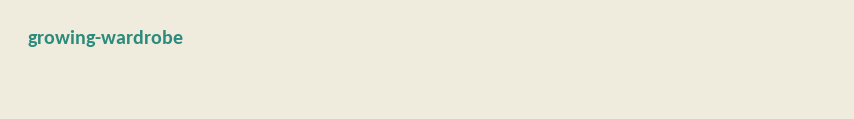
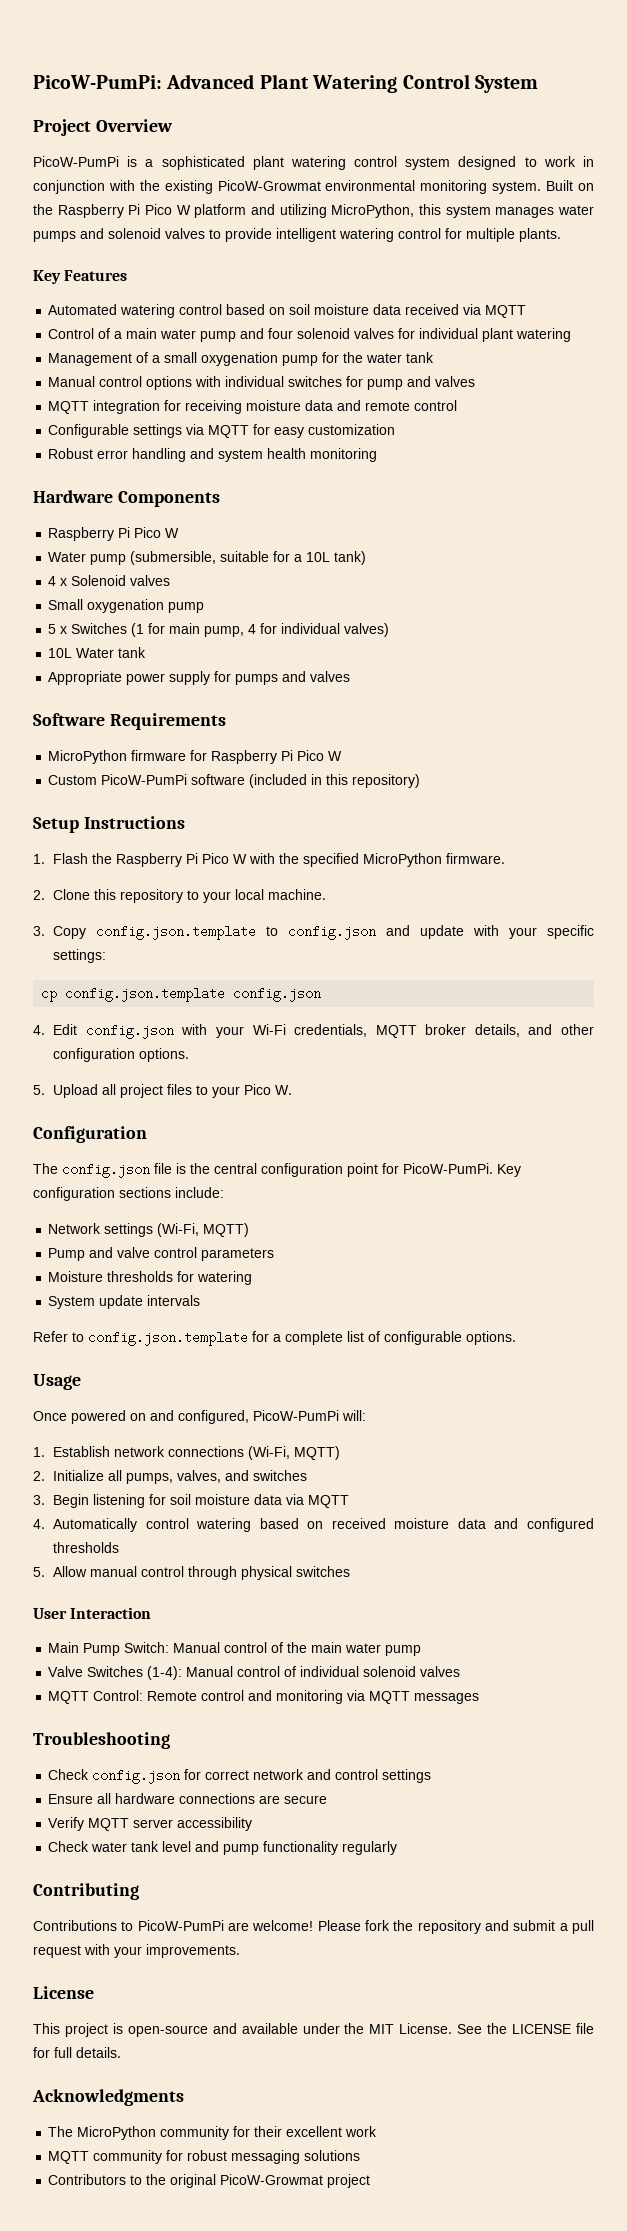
- growing-wardrobe
+ PicoW-PumPi: Advanced Plant Watering Control System
+ Project Overview
+ PicoW-PumPi is a sophisticated plant watering control system designed to work in conjunction with the existing PicoW-Growmat environmental monitoring system. Built on the Raspberry Pi Pico W platform and utilizing MicroPython, this system manages water pumps and solenoid valves to provide intelligent watering control for multiple plants.
+ Key Features
+ Automated watering control based on soil moisture data received via MQTT
+ Control of a main water pump and four solenoid valves for individual plant watering
+ Management of a small oxygenation pump for the water tank
+ Manual control options with individual switches for pump and valves
+ MQTT integration for receiving moisture data and remote control
+ Configurable settings via MQTT for easy customization
+ Robust error handling and system health monitoring
+ Hardware Components
+ Raspberry Pi Pico W
+ Water pump (submersible, suitable for a 10L tank)
+ 4 x Solenoid valves
+ Small oxygenation pump
+ 5 x Switches (1 for main pump, 4 for individual valves)
+ 10L Water tank
+ Appropriate power supply for pumps and valves
+ Software Requirements
+ MicroPython firmware for Raspberry Pi Pico W
+ Custom PicoW-PumPi software (included in this repository)
+ Setup Instructions
+ 1. Flash the Raspberry Pi Pico W with the specified MicroPython firmware.
+ 2. Clone this repository to your local machine.
+ 3. Copy config.json.template to config.json and update with your specific settings:
+ cp config.json.template config.json
+ 4. Edit config.json with your Wi-Fi credentials, MQTT broker details, and other configuration options.
+ 5. Upload all project files to your Pico W.
+ Configuration
+ The config.json file is the central configuration point for PicoW-PumPi. Key configuration sections include:
+ Network settings (Wi-Fi, MQTT)
+ Pump and valve control parameters
+ Moisture thresholds for watering
+ System update intervals
+ Refer to config.json.template for a complete list of configurable options.
+ Usage
+ Once powered on and configured, PicoW-PumPi will:
+ 1. Establish network connections (Wi-Fi, MQTT)
+ 2. Initialize all pumps, valves, and switches
+ 3. Begin listening for soil moisture data via MQTT
+ 4. Automatically control watering based on received moisture data and configured thresholds
+ 5. Allow manual control through physical switches
+ User Interaction
+ Main Pump Switch: Manual control of the main water pump
+ Valve Switches (1-4): Manual control of individual solenoid valves
+ MQTT Control: Remote control and monitoring via MQTT messages
+ Troubleshooting
+ Check config.json for correct network and control settings
+ Ensure all hardware connections are secure
+ Verify MQTT server accessibility
+ Check water tank level and pump functionality regularly
+ Contributing
+ Contributions to PicoW-PumPi are welcome! Please fork the repository and submit a pull request with your improvements.
+ License
+ This project is open-source and available under the MIT License. See the LICENSE file for full details.
+ Acknowledgments
+ The MicroPython community for their excellent work
+ MQTT community for robust messaging solutions
+ Contributors to the original PicoW-Growmat project

